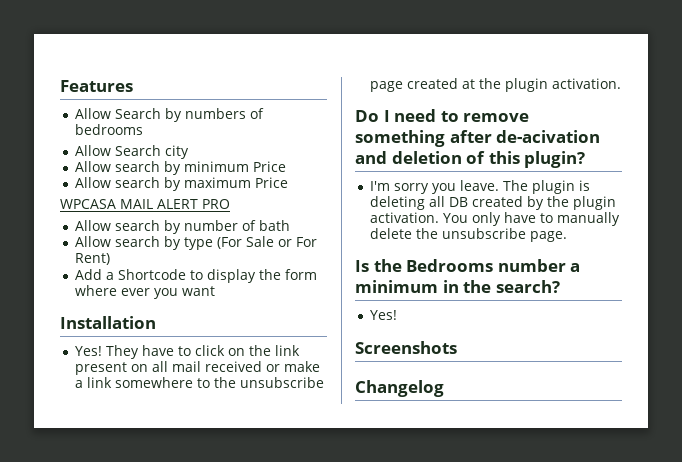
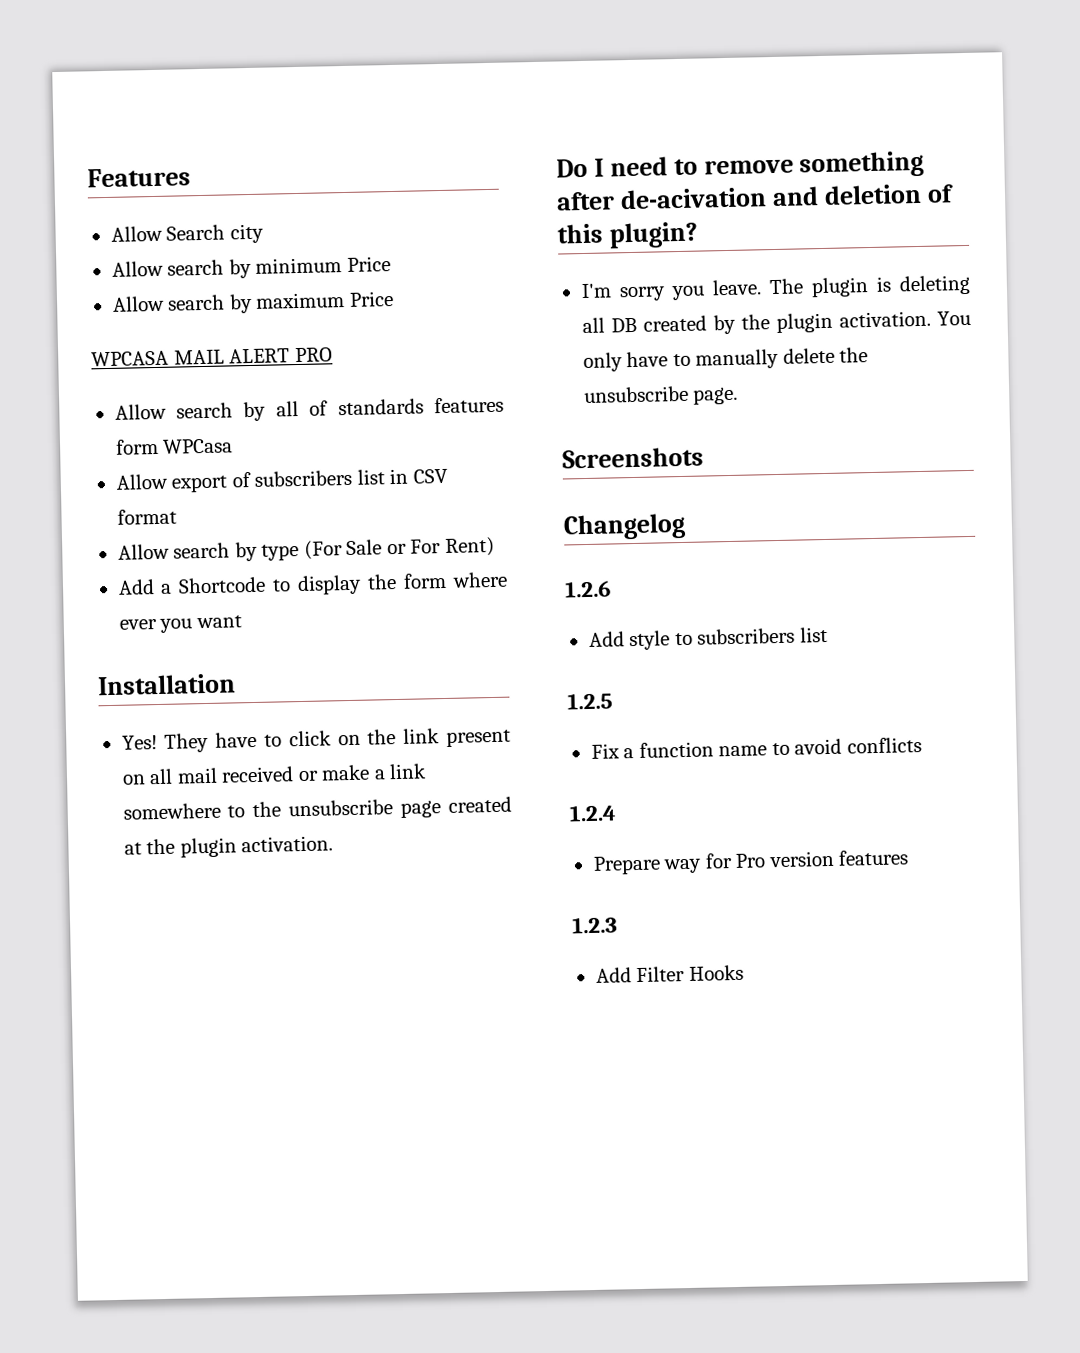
- Allow Search by numbers of bedrooms
- Allow search by number of bath
+ Allow search by all of standards features form WPCasa
+ Allow export of subscribers list in CSV format
- Is the Bedrooms number a minimum in the search?
- Yes!
  Screenshots
  Changelog
+ 1.2.6
+ Add style to subscribers list
+ 1.2.5
+ Fix a function name to avoid conflicts
+ 1.2.4
+ Prepare way for Pro version features
+ 1.2.3
+ Add Filter Hooks

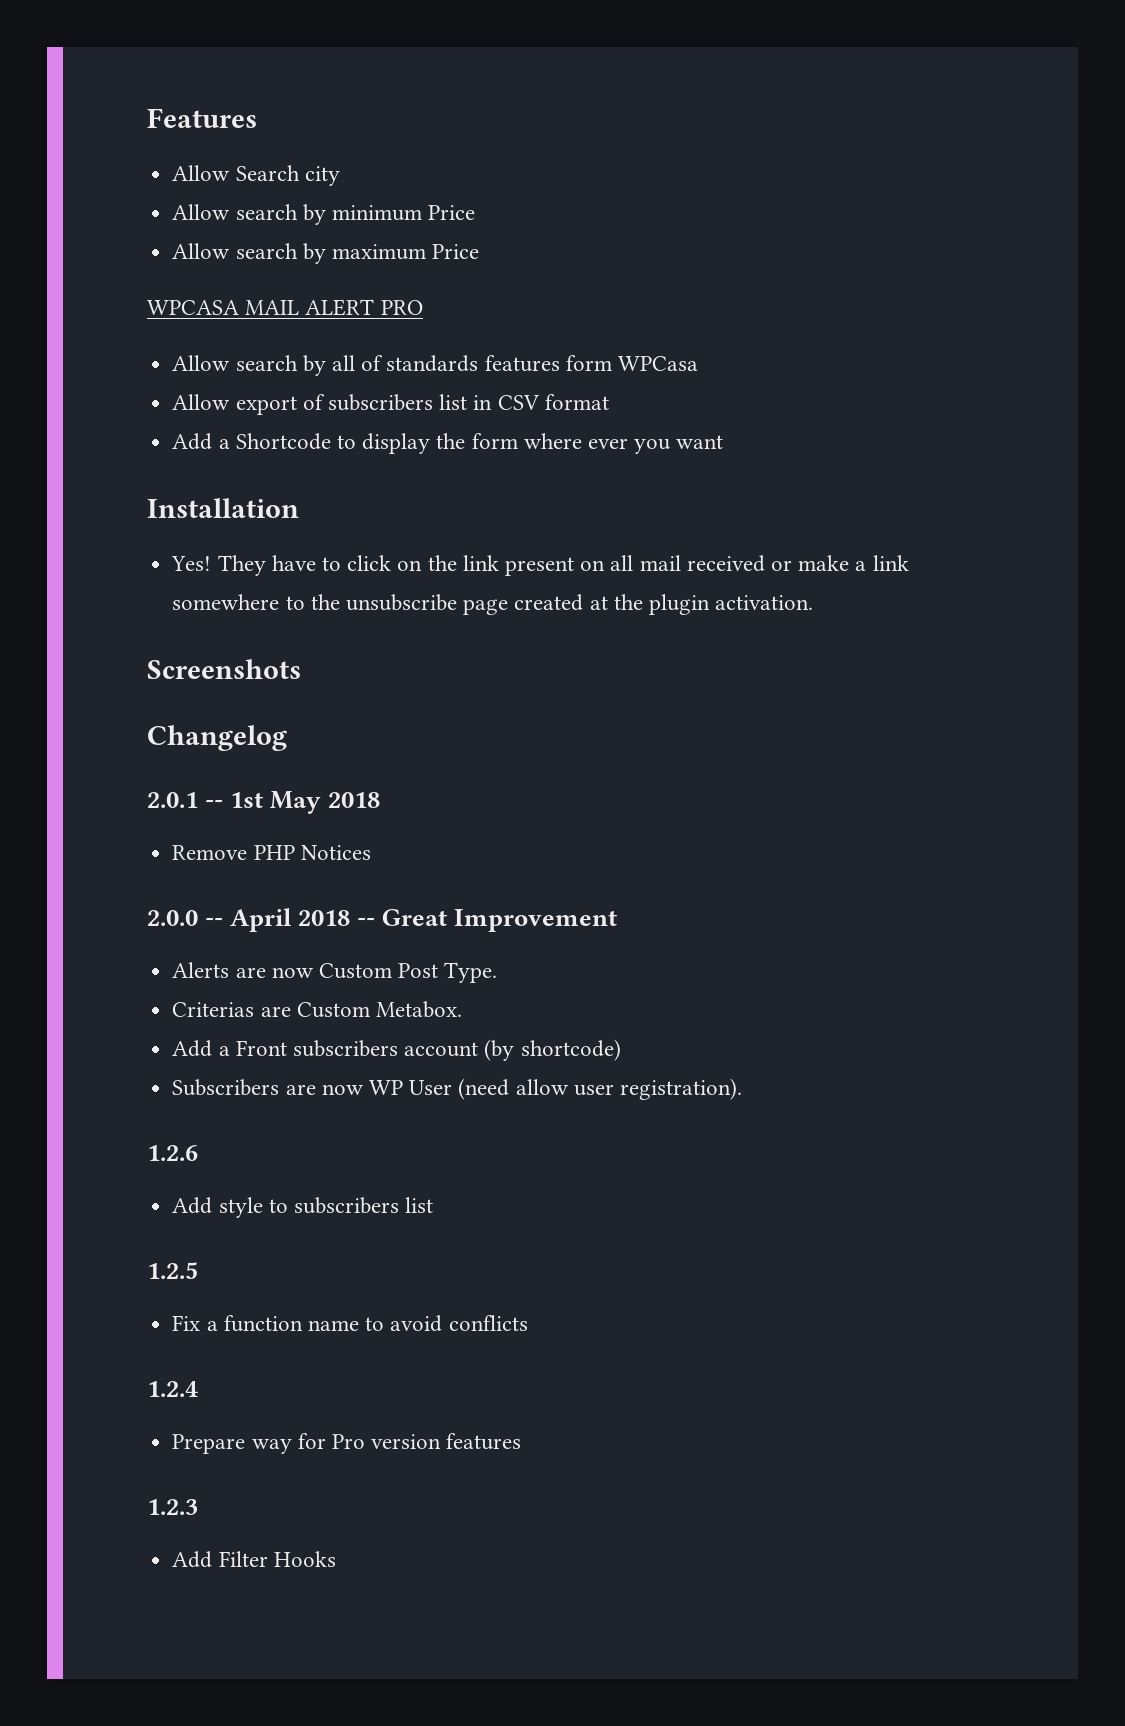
- Allow search by type (For Sale or For Rent)
- Do I need to remove something after de-acivation and deletion of this plugin?
- I'm sorry you leave. The plugin is deleting all DB created by the plugin activation. You only have to manually delete the unsubscribe page.
  Screenshots
  Changelog
+ 2.0.1 -- 1st May 2018
+ Remove PHP Notices
+ 2.0.0 -- April 2018 -- Great Improvement
+ Alerts are now Custom Post Type.
+ Criterias are Custom Metabox.
+ Add a Front subscribers account (by shortcode)
+ Subscribers are now WP User (need allow user registration).

